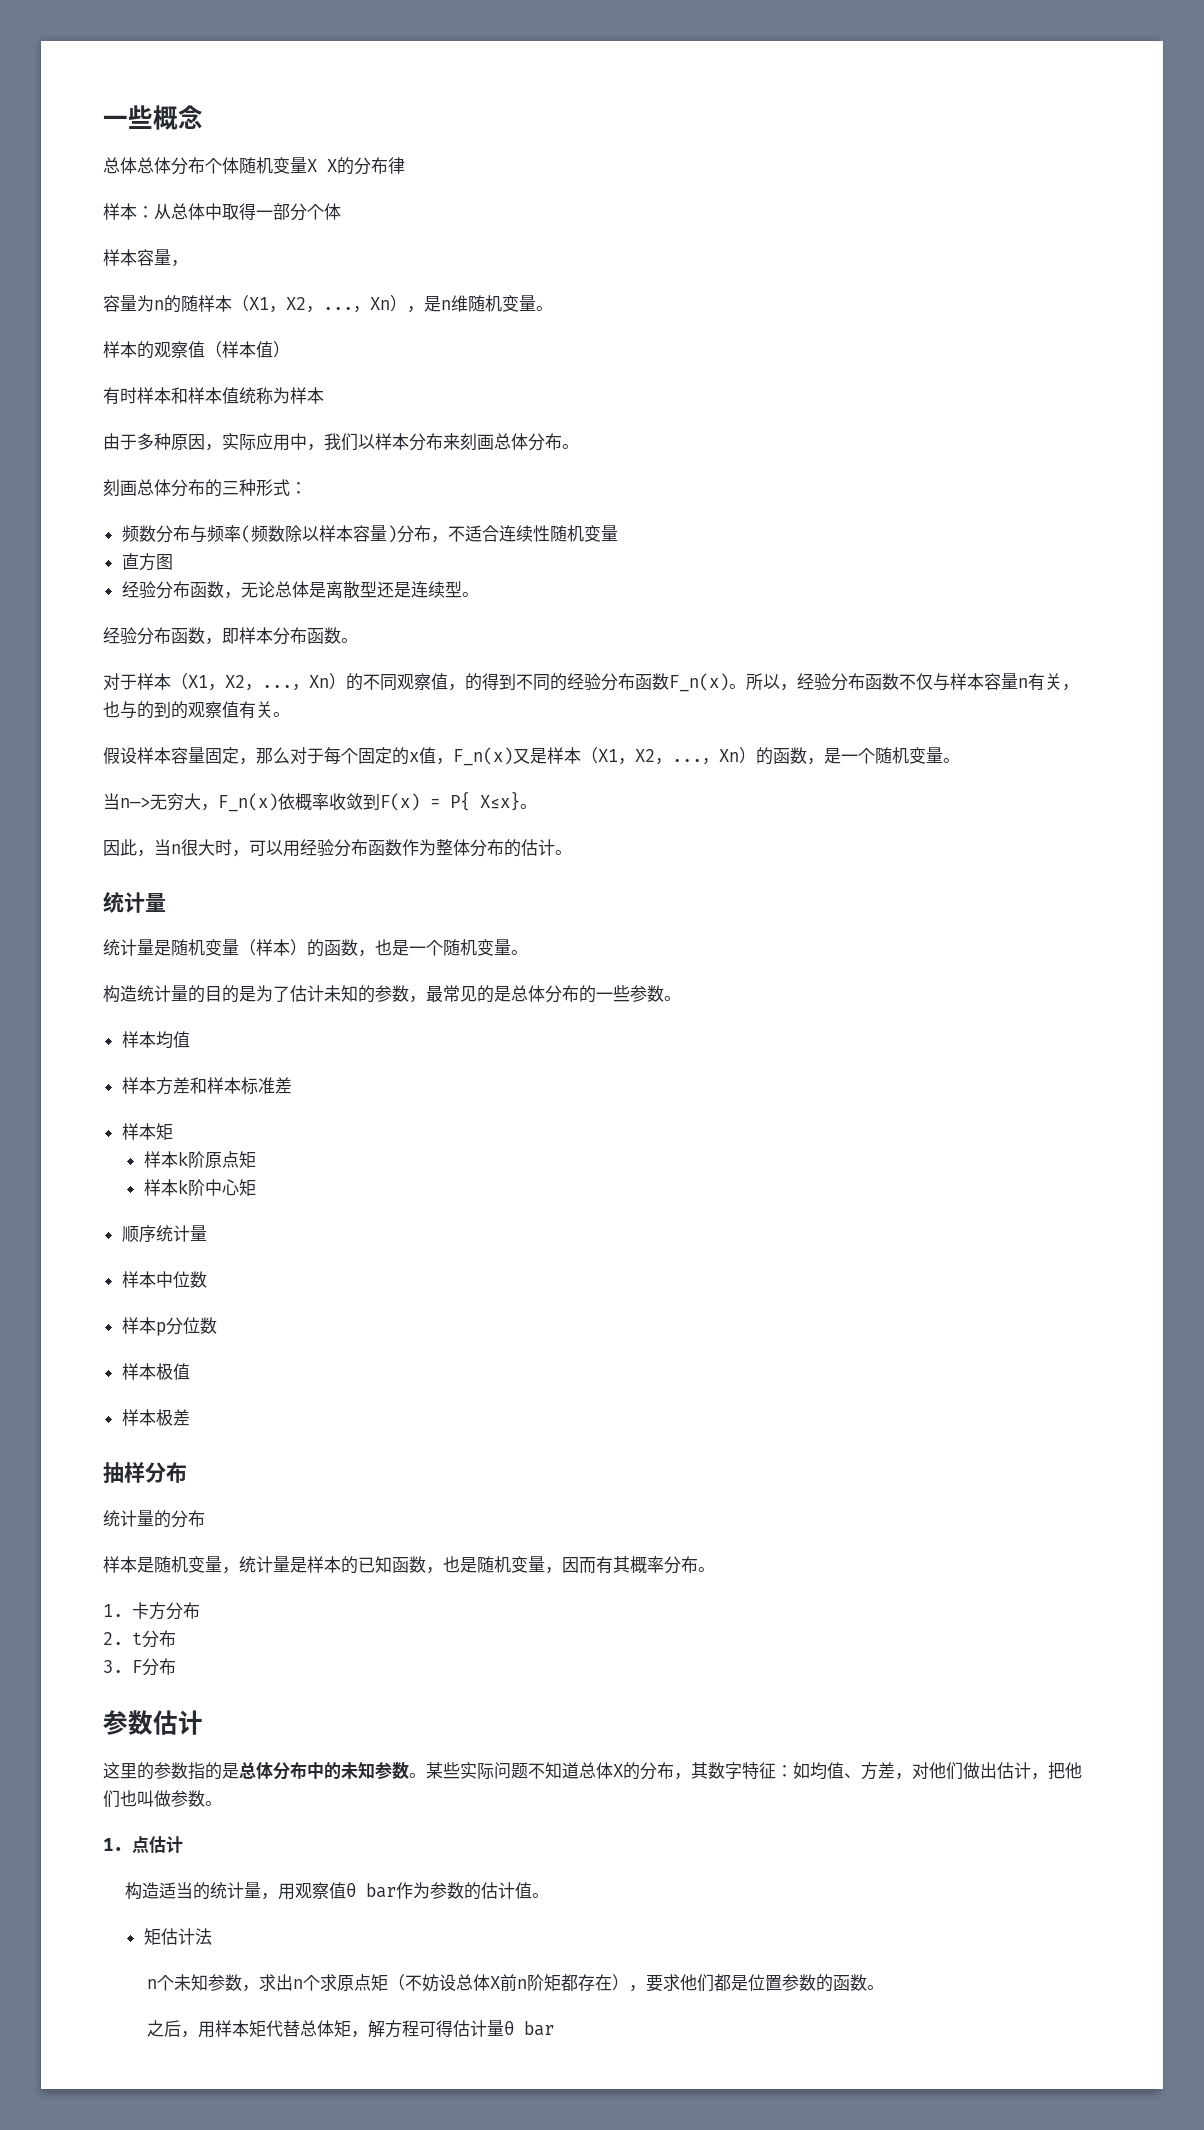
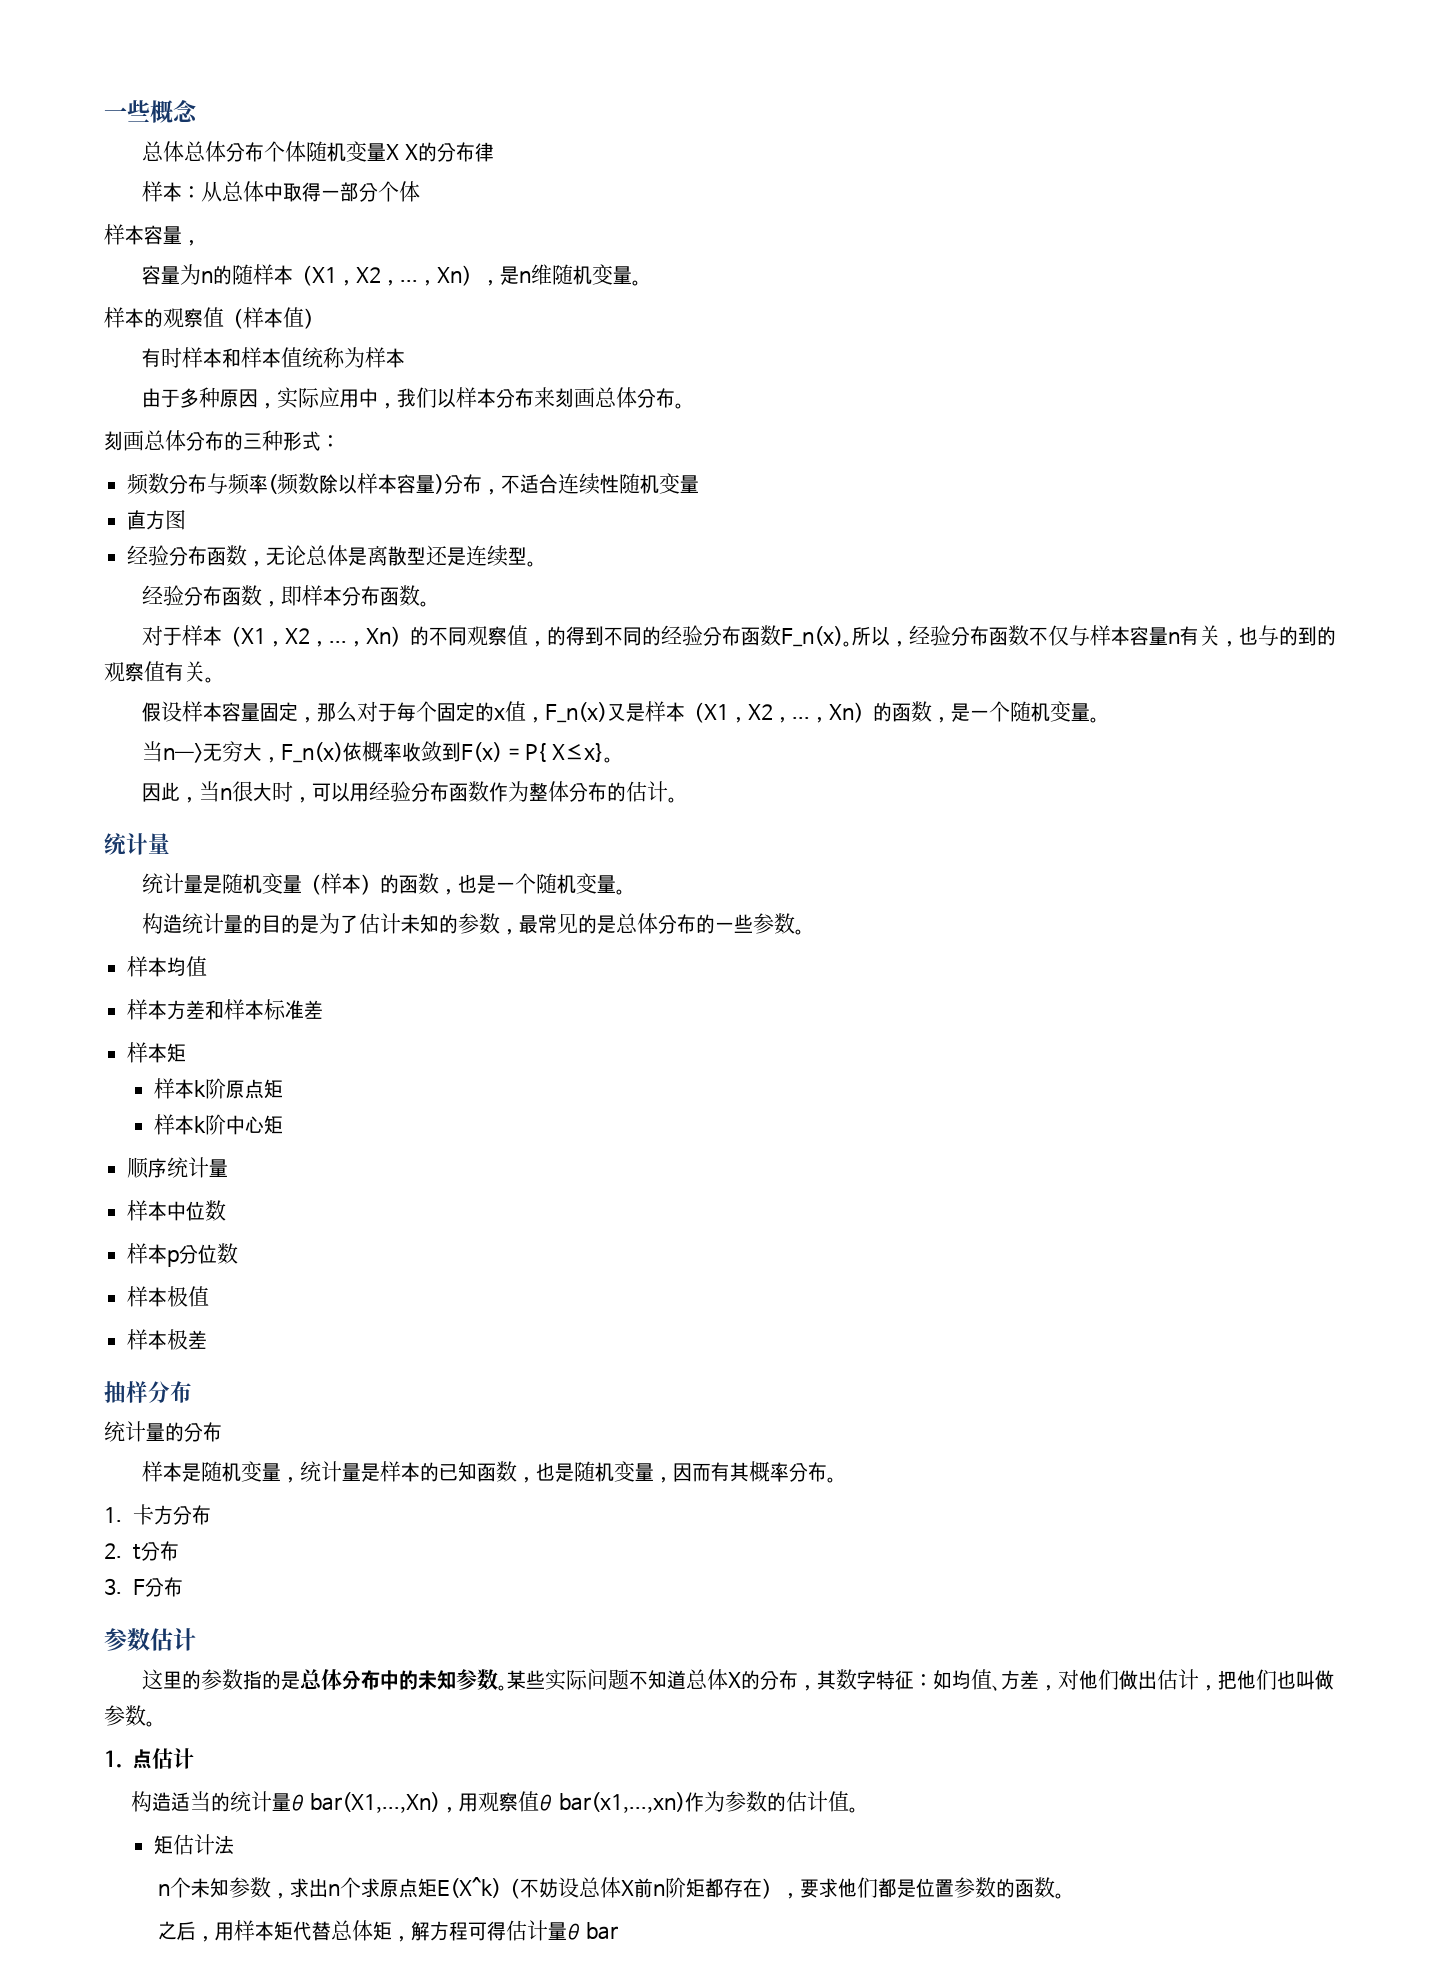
- 构造适当的统计量，用观察值θ bar作为参数的估计值。
+ 构造适当的统计量θ bar(X1,...,Xn)，用观察值θ bar(x1,...,xn)作为参数的估计值。
- n个未知参数，求出n个求原点矩（不妨设总体X前n阶矩都存在），要求他们都是位置参数的函数。
+ n个未知参数，求出n个求原点矩E(X^k)（不妨设总体X前n阶矩都存在），要求他们都是位置参数的函数。

